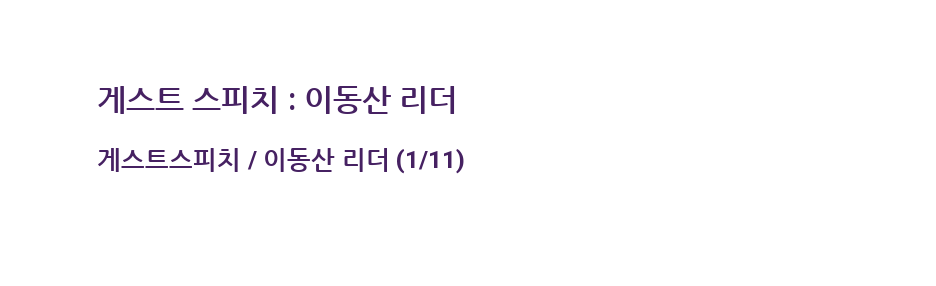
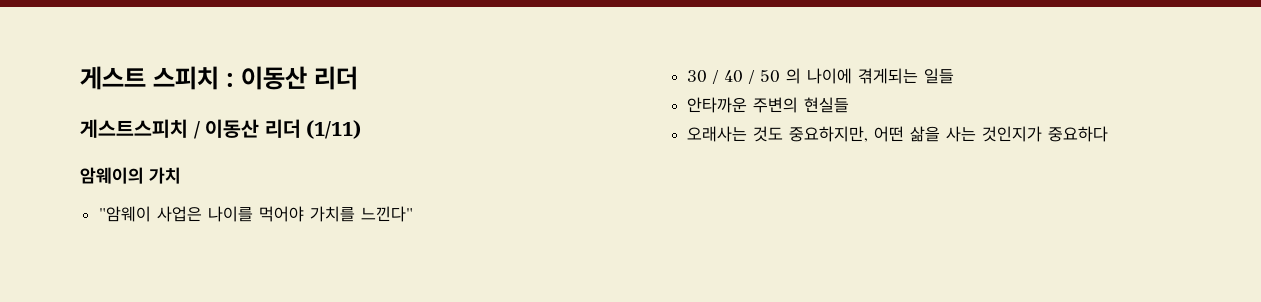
+ 암웨이의 가치
+ "암웨이 사업은 나이를 먹어야 가치를 느낀다"
+ 30 / 40 / 50 의 나이에 겪게되는 일들
+ 안타까운 주변의 현실들
+ 오래사는 것도 중요하지만, 어떤 삶을 사는 것인지가 중요하다

